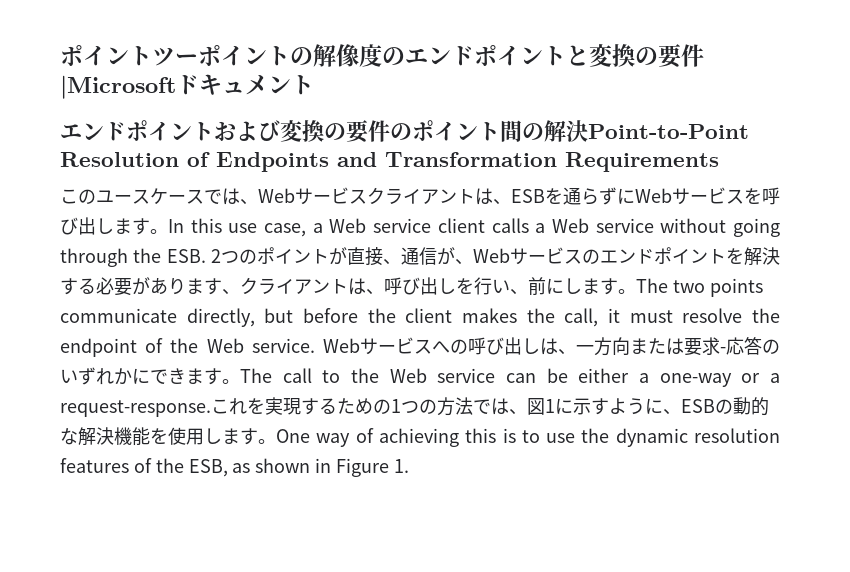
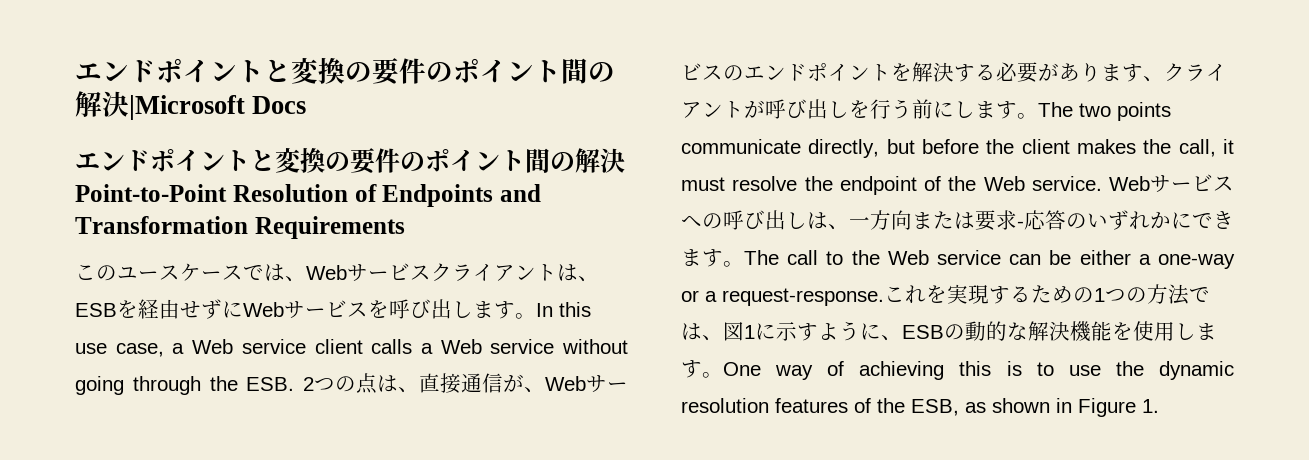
- ポイントツーポイントの解像度のエンドポイントと変換の要件|Microsoftドキュメント
- エンドポイントおよび変換の要件のポイント間の解決Point-to-Point Resolution of Endpoints and Transformation Requirements
+ エンドポイントと変換の要件のポイント間の解決|Microsoft Docs
+ エンドポイントと変換の要件のポイント間の解決Point-to-Point Resolution of Endpoints and Transformation Requirements
- このユースケースでは、Webサービスクライアントは、ESBを通らずにWebサービスを呼び出します。
+ このユースケースでは、Webサービスクライアントは、ESBを経由せずにWebサービスを呼び出します。
- In this use case, a Web service client calls a Web service without going through the ESB. 2つのポイントが直接、通信が、Webサービスのエンドポイントを解決する必要があります、クライアントは、呼び出しを行い、前にします。
+ In this use case, a Web service client calls a Web service without going through the ESB. 2つの点は、直接通信が、Webサービスのエンドポイントを解決する必要があります、クライアントが呼び出しを行う前にします。

